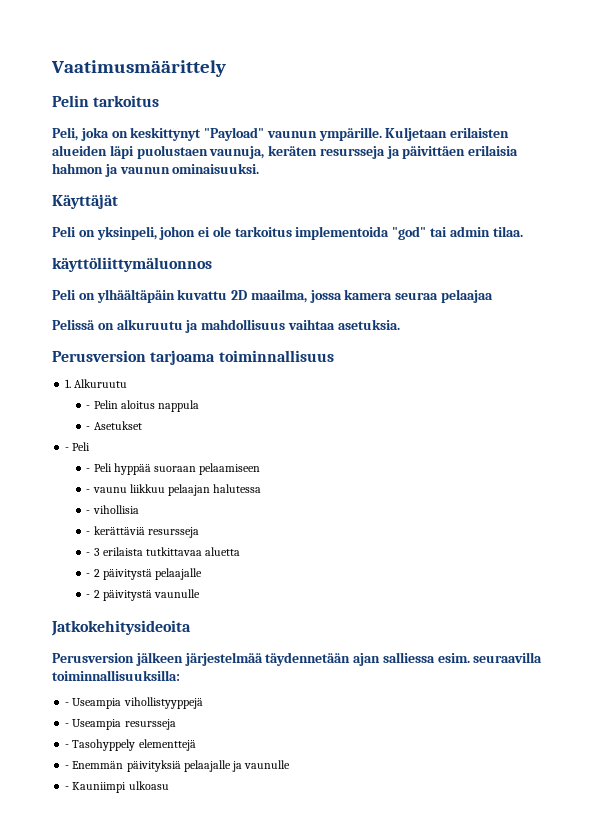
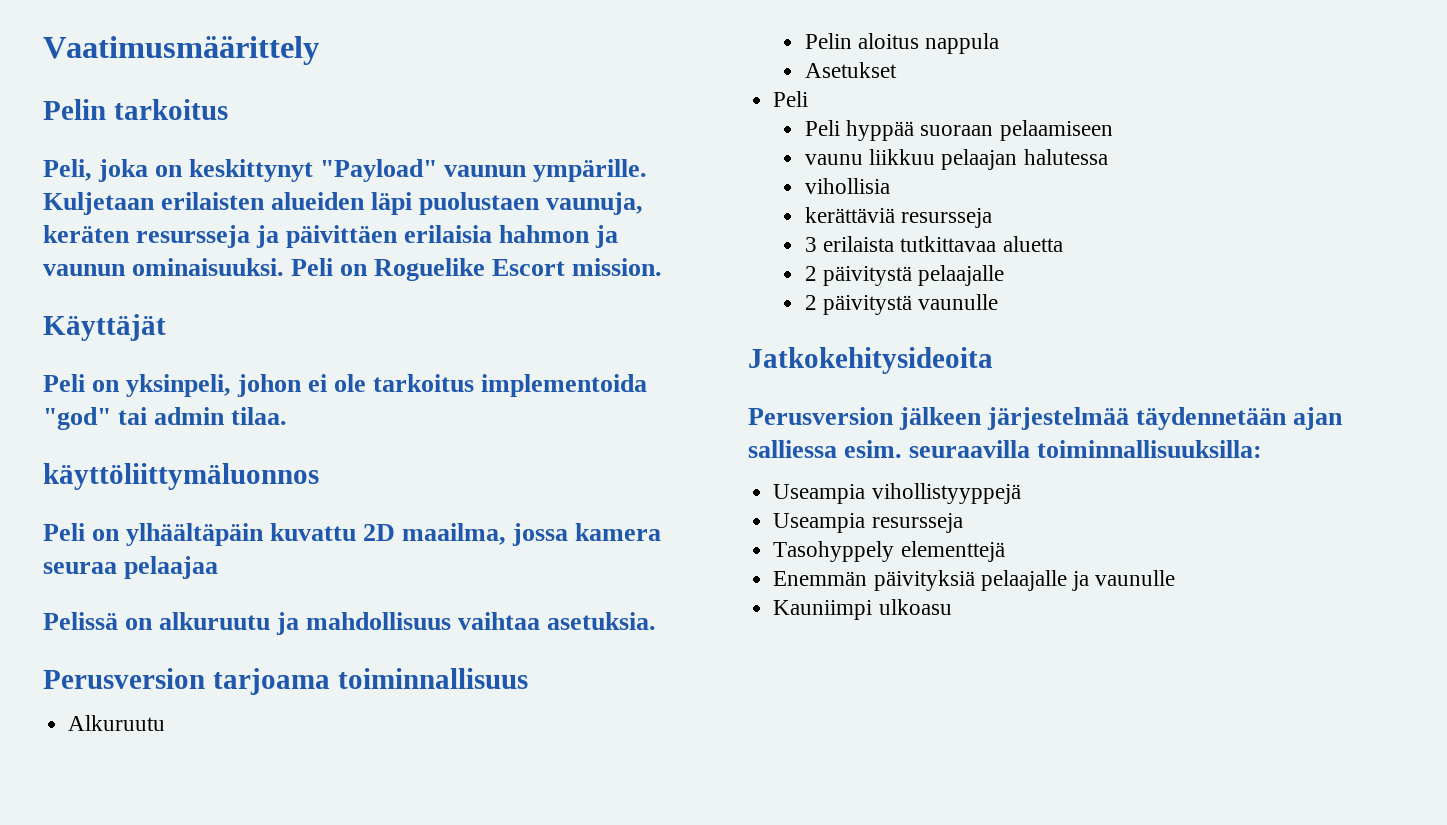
+ Peli on Roguelike Escort mission.
- 1. Alkuruutu
+ Alkuruutu
- - Pelin aloitus nappula
+ Pelin aloitus nappula
- - Asetukset
- - Peli
+ Asetukset
+ Peli
- - Peli hyppää suoraan pelaamiseen
+ Peli hyppää suoraan pelaamiseen
- - vaunu liikkuu pelaajan halutessa
+ vaunu liikkuu pelaajan halutessa
- - vihollisia
+ vihollisia
- - kerättäviä resursseja
+ kerättäviä resursseja
- - 3 erilaista tutkittavaa aluetta
+ 3 erilaista tutkittavaa aluetta
- - 2 päivitystä pelaajalle
+ 2 päivitystä pelaajalle
- - 2 päivitystä vaunulle
+ 2 päivitystä vaunulle
- - Useampia vihollistyyppejä
+ Useampia vihollistyyppejä
- - Useampia resursseja
+ Useampia resursseja
- - Tasohyppely elementtejä
+ Tasohyppely elementtejä
- - Enemmän päivityksiä pelaajalle ja vaunulle
+ Enemmän päivityksiä pelaajalle ja vaunulle
- - Kauniimpi ulkoasu
+ Kauniimpi ulkoasu

